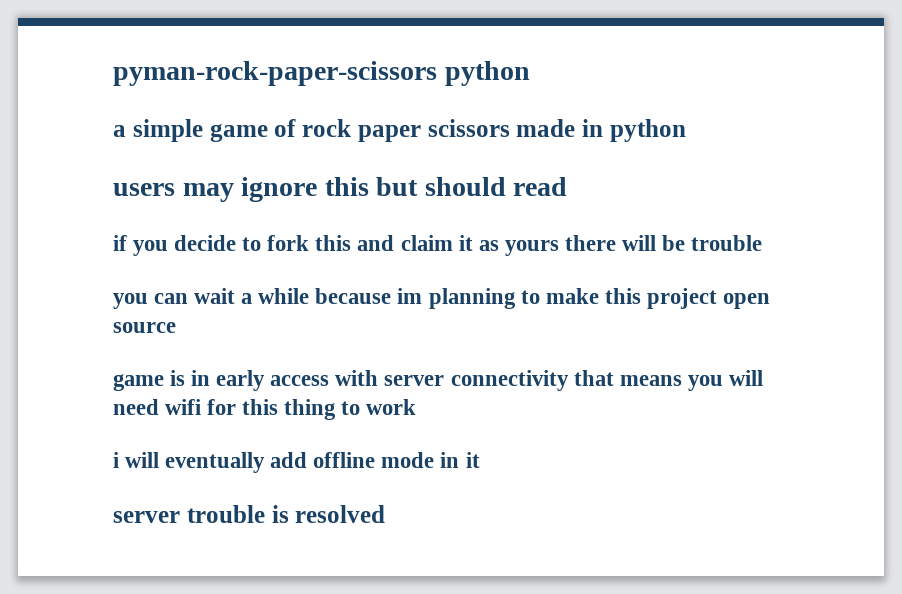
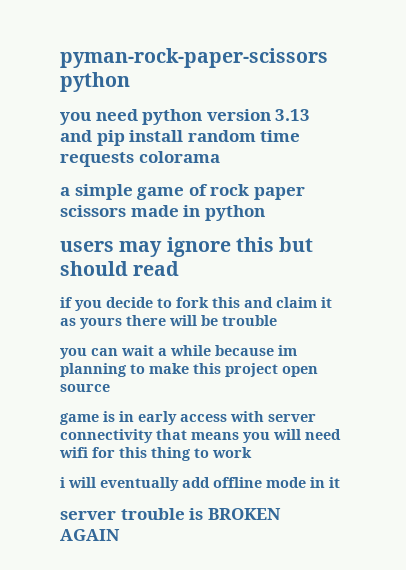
+ you need python version 3.13 and pip install random time requests colorama
- server trouble is resolved
+ server trouble is BROKEN AGAIN

